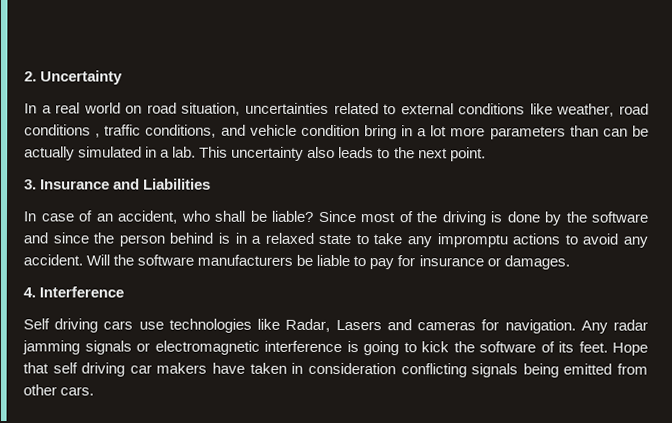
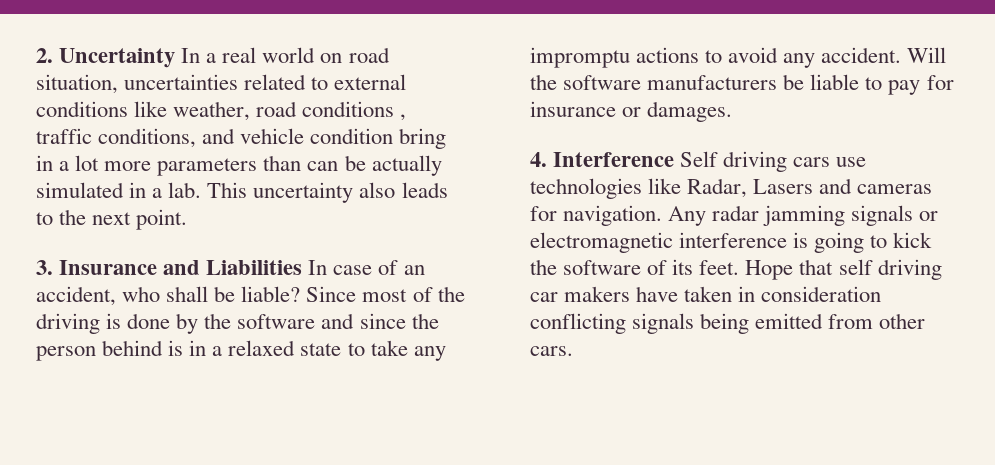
- 2. Uncertainty
- In a real world on road situation, uncertainties related to external conditions like weather, road conditions , traffic conditions, and vehicle condition bring in a lot more parameters than can be actually simulated in a lab.
+ 2. Uncertainty In a real world on road situation, uncertainties related to external conditions like weather, road conditions , traffic conditions, and vehicle condition bring in a lot more parameters than can be actually simulated in a lab.
- 3. Insurance and Liabilities
- In case of an accident, who shall be liable?
+ 3. Insurance and Liabilities In case of an accident, who shall be liable?
- 4. Interference
- Self driving cars use technologies like Radar, Lasers and cameras for navigation.
+ 4. Interference Self driving cars use technologies like Radar, Lasers and cameras for navigation.

